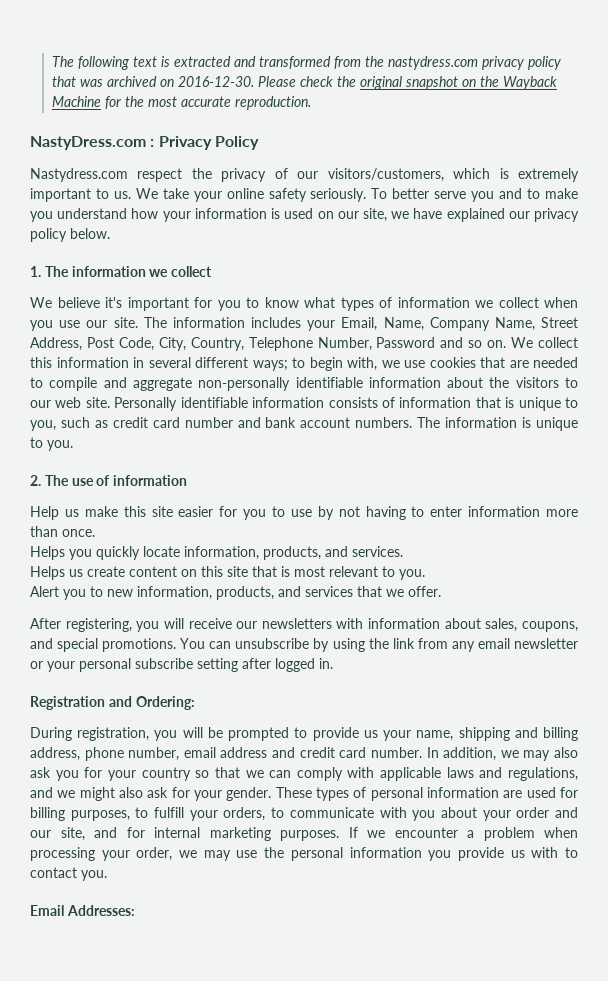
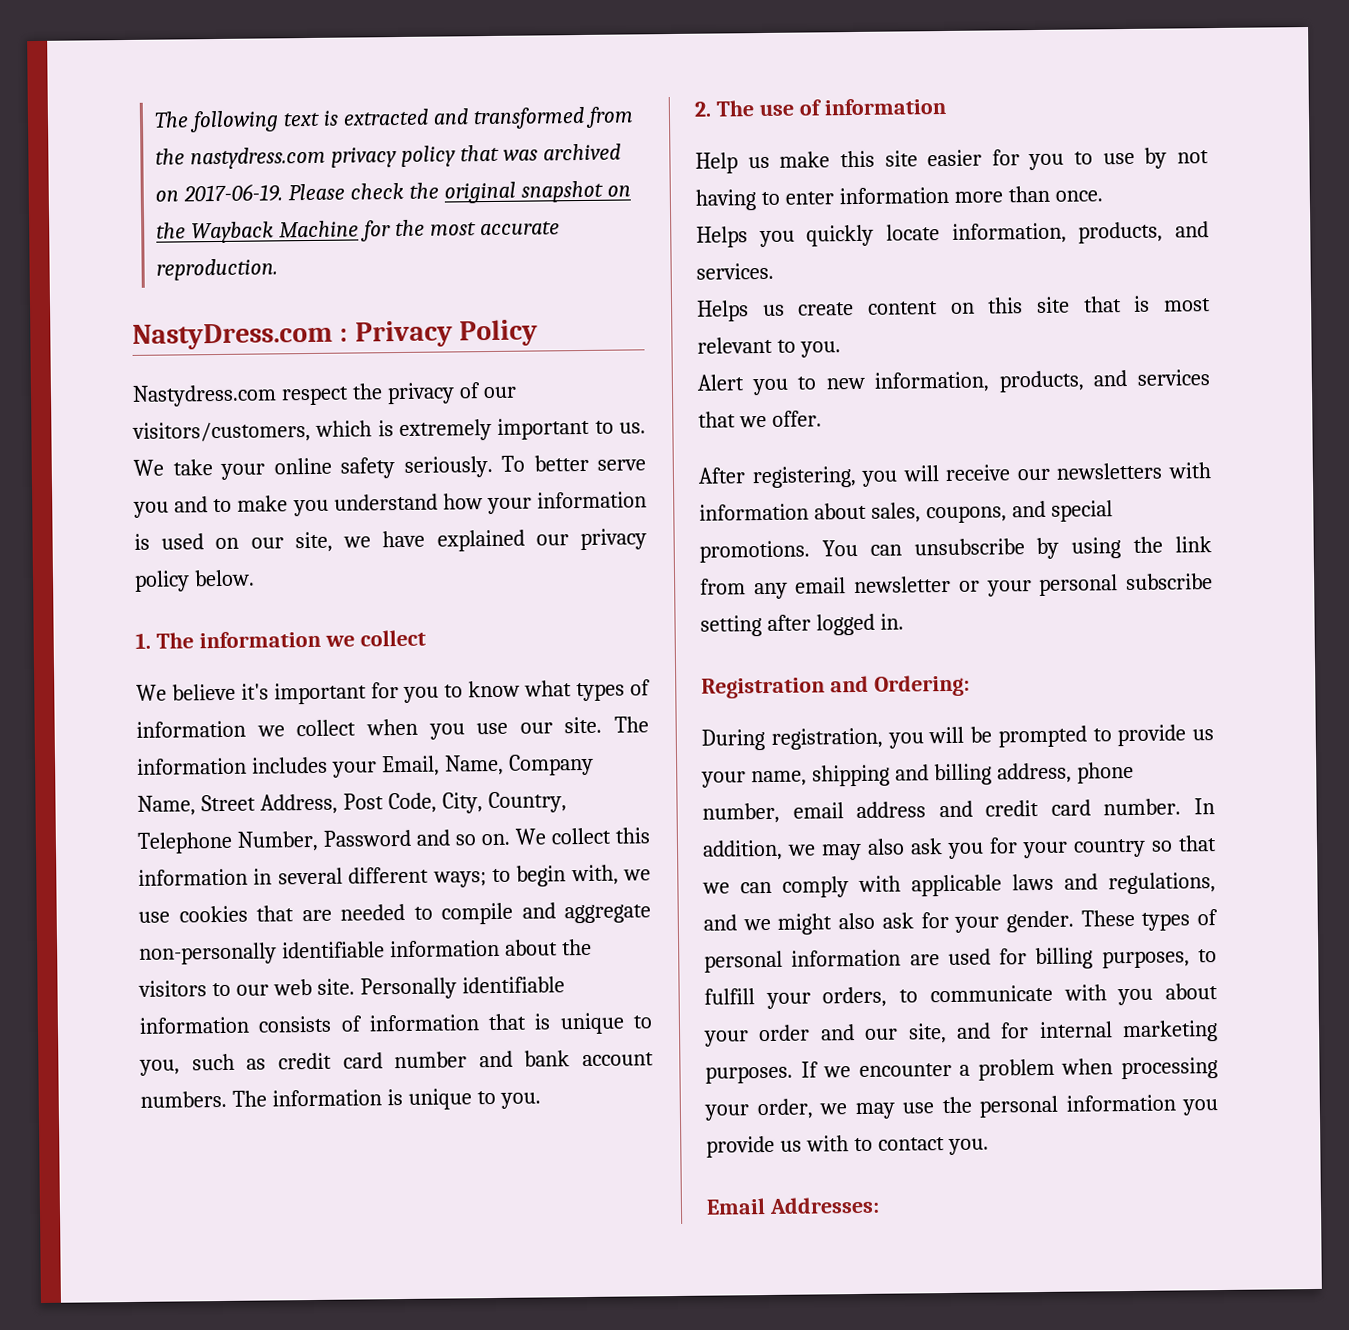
- The following text is extracted and transformed from the nastydress.com privacy policy that was archived on 2016-12-30.
+ The following text is extracted and transformed from the nastydress.com privacy policy that was archived on 2017-06-19.

